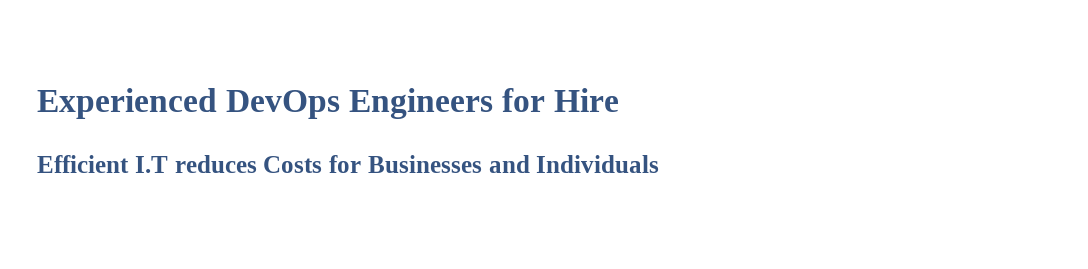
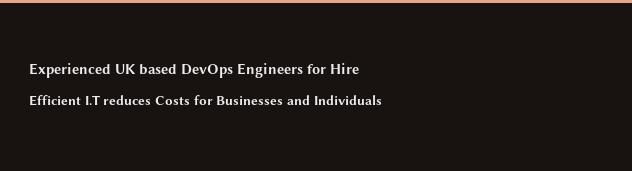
- Experienced DevOps Engineers for Hire
+ Experienced UK based DevOps Engineers for Hire

